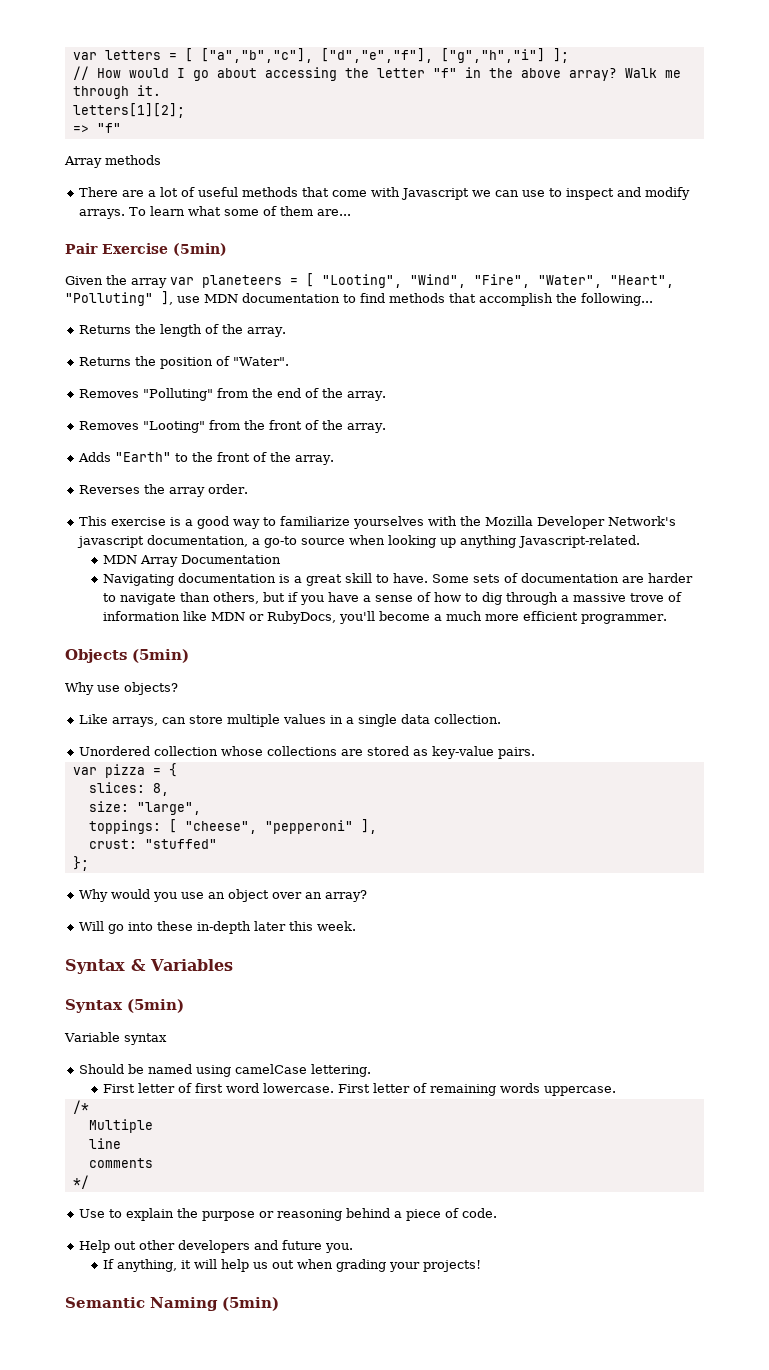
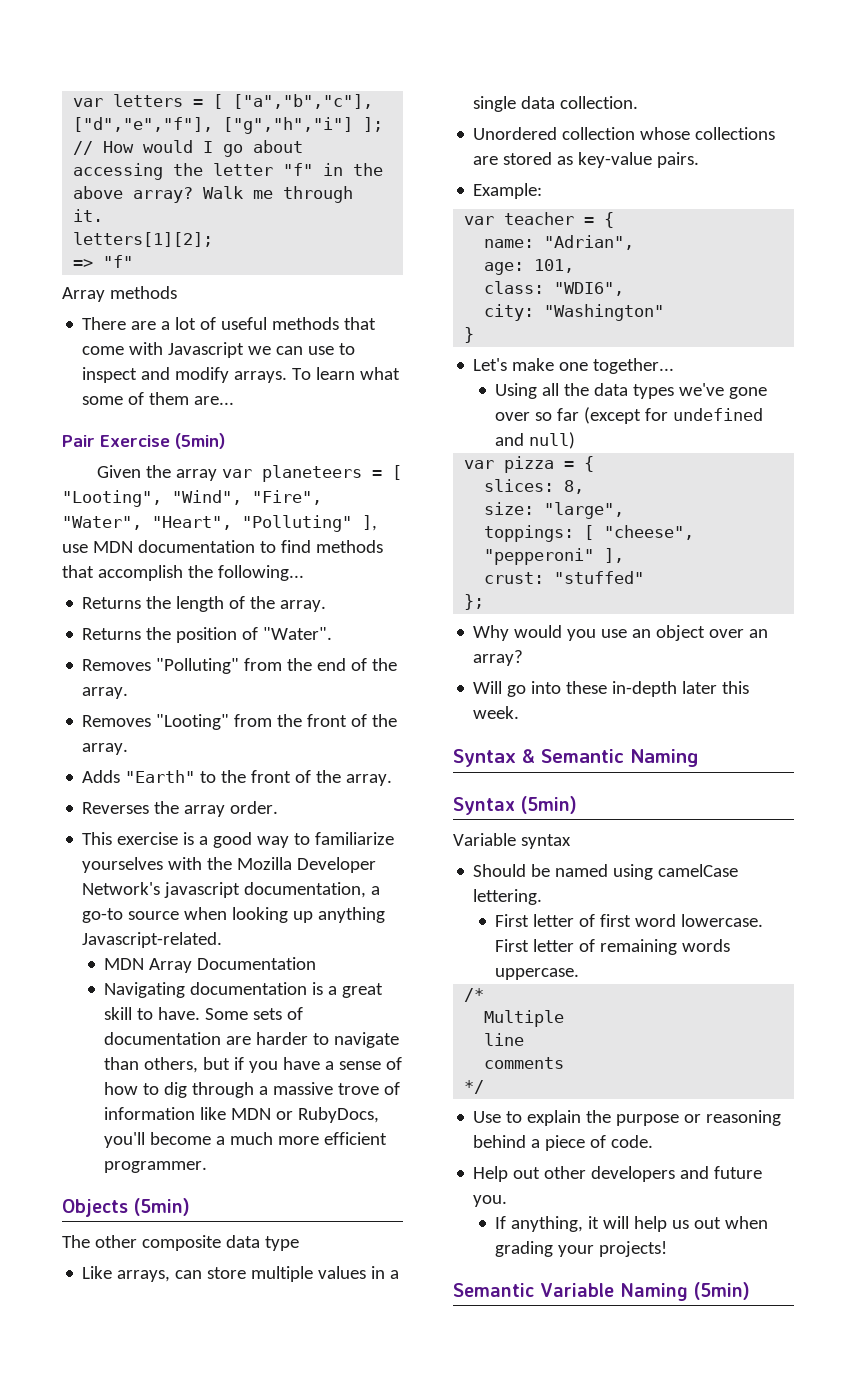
- Why use objects?
+ The other composite data type
+ Example:
+ var teacher = {
+ name: "Adrian",
+ age: 101,
+ class: "WDI6",
+ city: "Washington"
+ }
+ Let's make one together...
+ Using all the data types we've gone over so far (except for undefined and null)
- Syntax & Variables
+ Syntax & Semantic Naming
- Semantic Naming (5min)
+ Semantic Variable Naming (5min)

